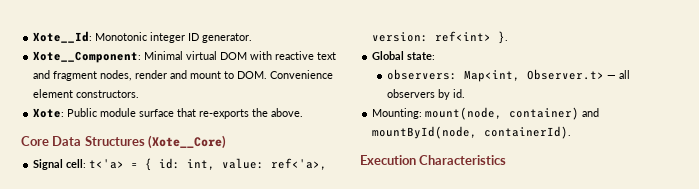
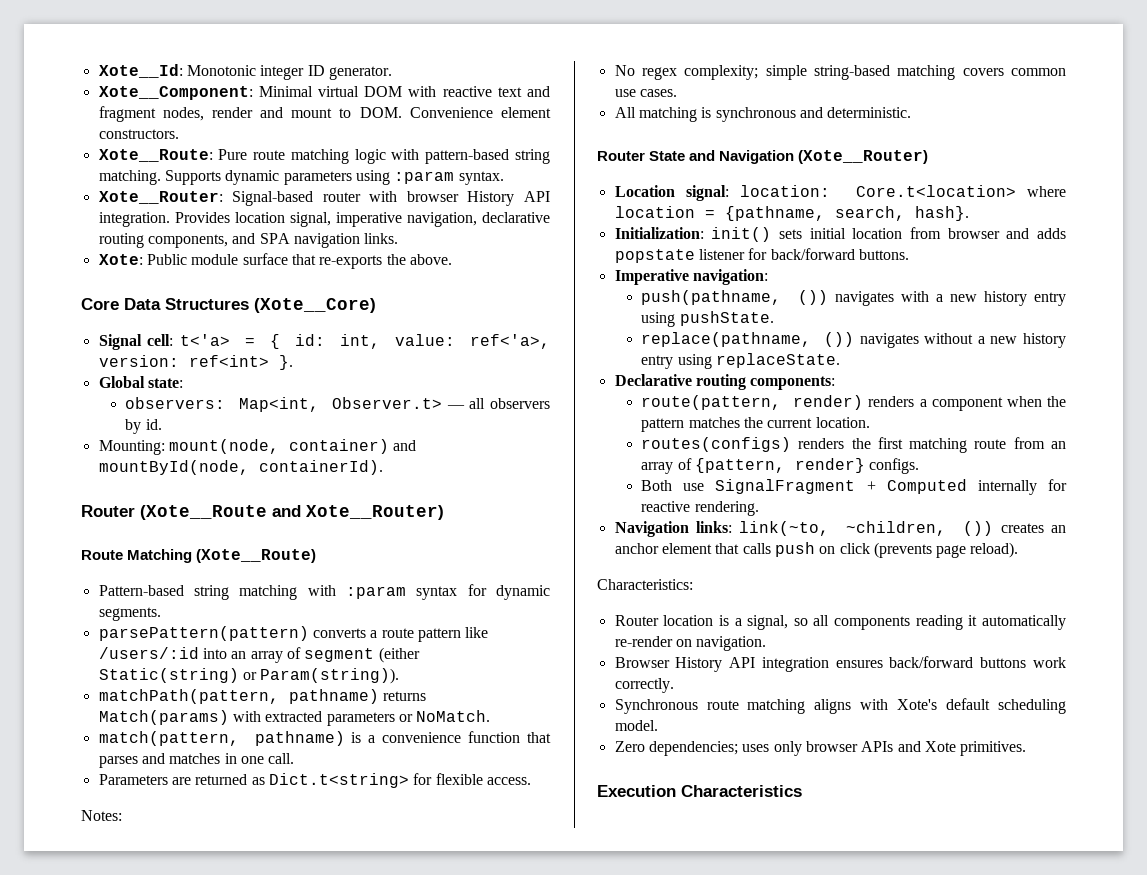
+ Xote__Route: Pure route matching logic with pattern-based string matching. Supports dynamic parameters using :param syntax.
+ Xote__Router: Signal-based router with browser History API integration. Provides location signal, imperative navigation, declarative routing components, and SPA navigation links.
+ Router (Xote__Route and Xote__Router)
+ Route Matching (Xote__Route)
+ Pattern-based string matching with :param syntax for dynamic segments.
+ parsePattern(pattern) converts a route pattern like /users/:id into an array of segment (either Static(string) or Param(string)).
+ matchPath(pattern, pathname) returns Match(params) with extracted parameters or NoMatch.
+ match(pattern, pathname) is a convenience function that parses and matches in one call.
+ Parameters are returned as Dict.t<string> for flexible access.
+ Notes:
+ No regex complexity; simple string-based matching covers common use cases.
+ All matching is synchronous and deterministic.
+ Router State and Navigation (Xote__Router)
+ Location signal: location: Core.t<location> where location = {pathname, search, hash}.
+ Initialization: init() sets initial location from browser and adds popstate listener for back/forward buttons.
+ Imperative navigation:
+ push(pathname, ()) navigates with a new history entry using pushState.
+ replace(pathname, ()) navigates without a new history entry using replaceState.
+ Declarative routing components:
+ route(pattern, render) renders a component when the pattern matches the current location.
+ routes(configs) renders the first matching route from an array of {pattern, render} configs.
+ Both use SignalFragment + Computed internally for reactive rendering.
+ Navigation links: link(~to, ~children, ()) creates an anchor element that calls push on click (prevents page reload).
+ Characteristics:
+ Router location is a signal, so all components reading it automatically re-render on navigation.
+ Browser History API integration ensures back/forward buttons work correctly.
+ Synchronous route matching aligns with Xote's default scheduling model.
+ Zero dependencies; uses only browser APIs and Xote primitives.

